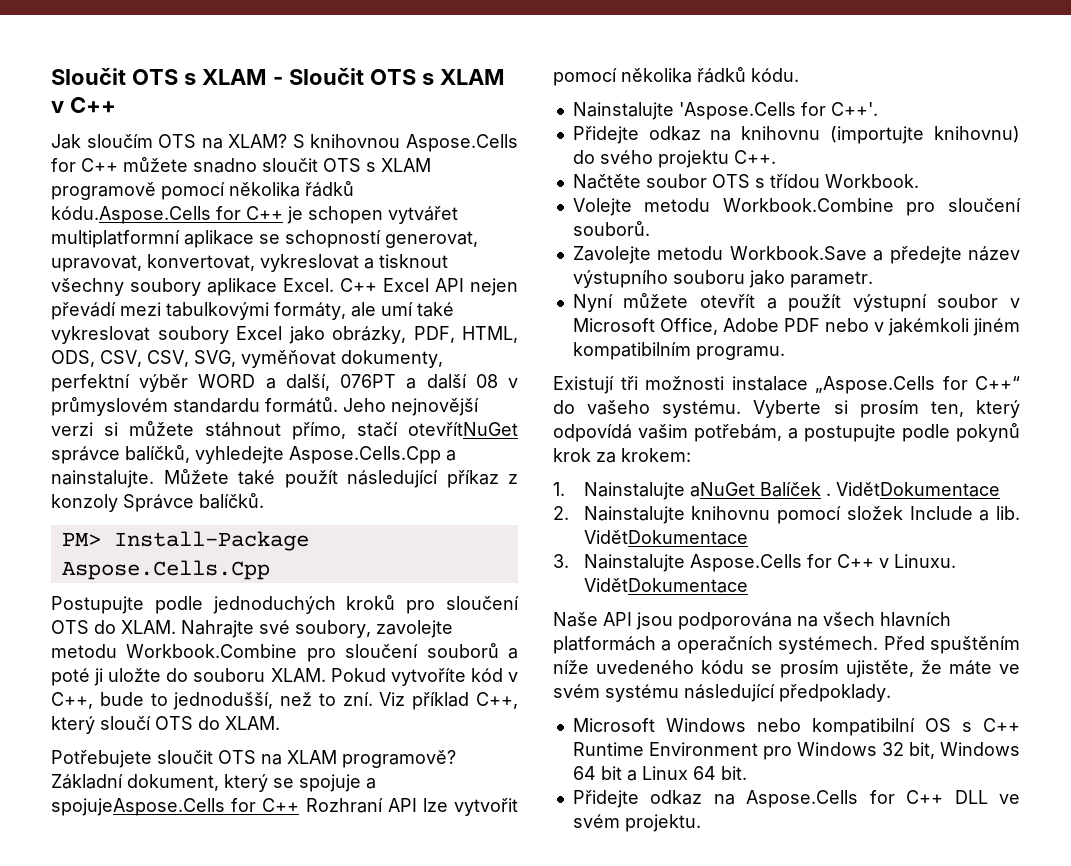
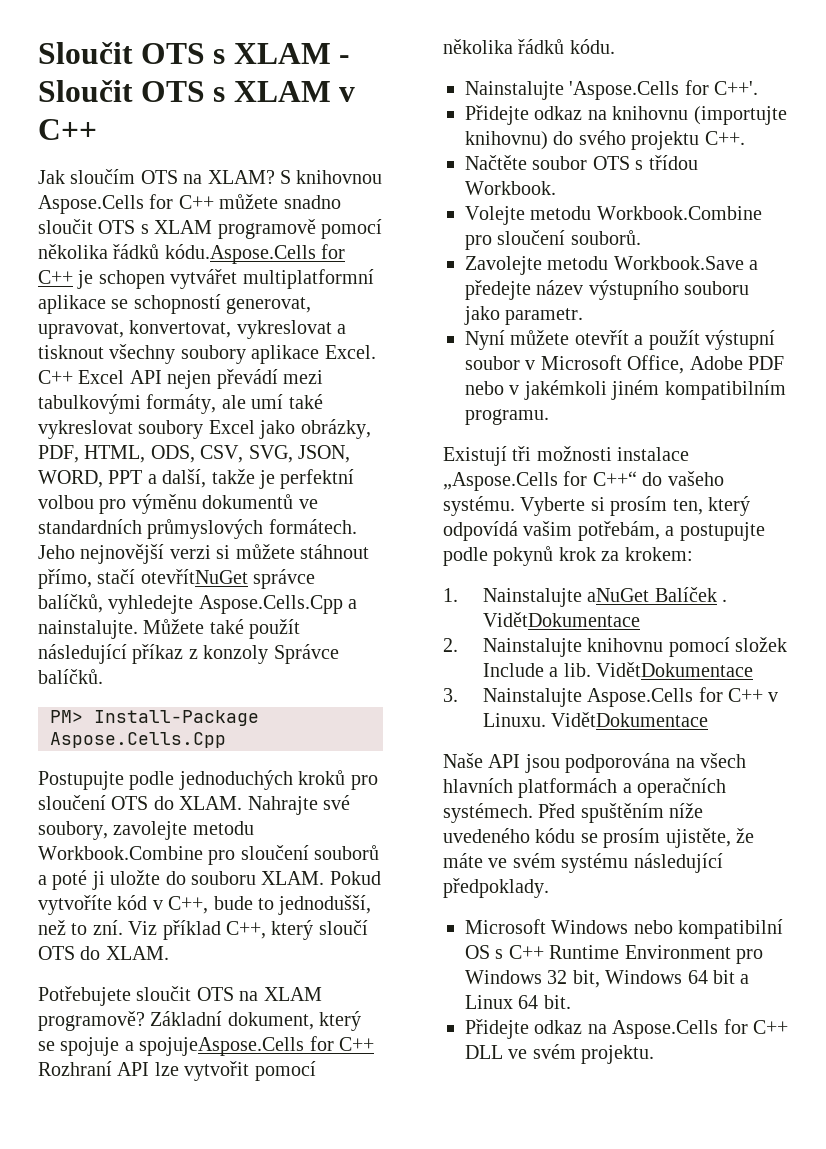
- C++ Excel API nejen převádí mezi tabulkovými formáty, ale umí také vykreslovat soubory Excel jako obrázky, PDF, HTML, ODS, CSV, CSV, SVG, vyměňovat dokumenty, perfektní výběr WORD a další, 076PT a další 08 v průmyslovém standardu formátů.
+ C++ Excel API nejen převádí mezi tabulkovými formáty, ale umí také vykreslovat soubory Excel jako obrázky, PDF, HTML, ODS, CSV, SVG, JSON, WORD, PPT a další, takže je perfektní volbou pro výměnu dokumentů ve standardních průmyslových formátech.

